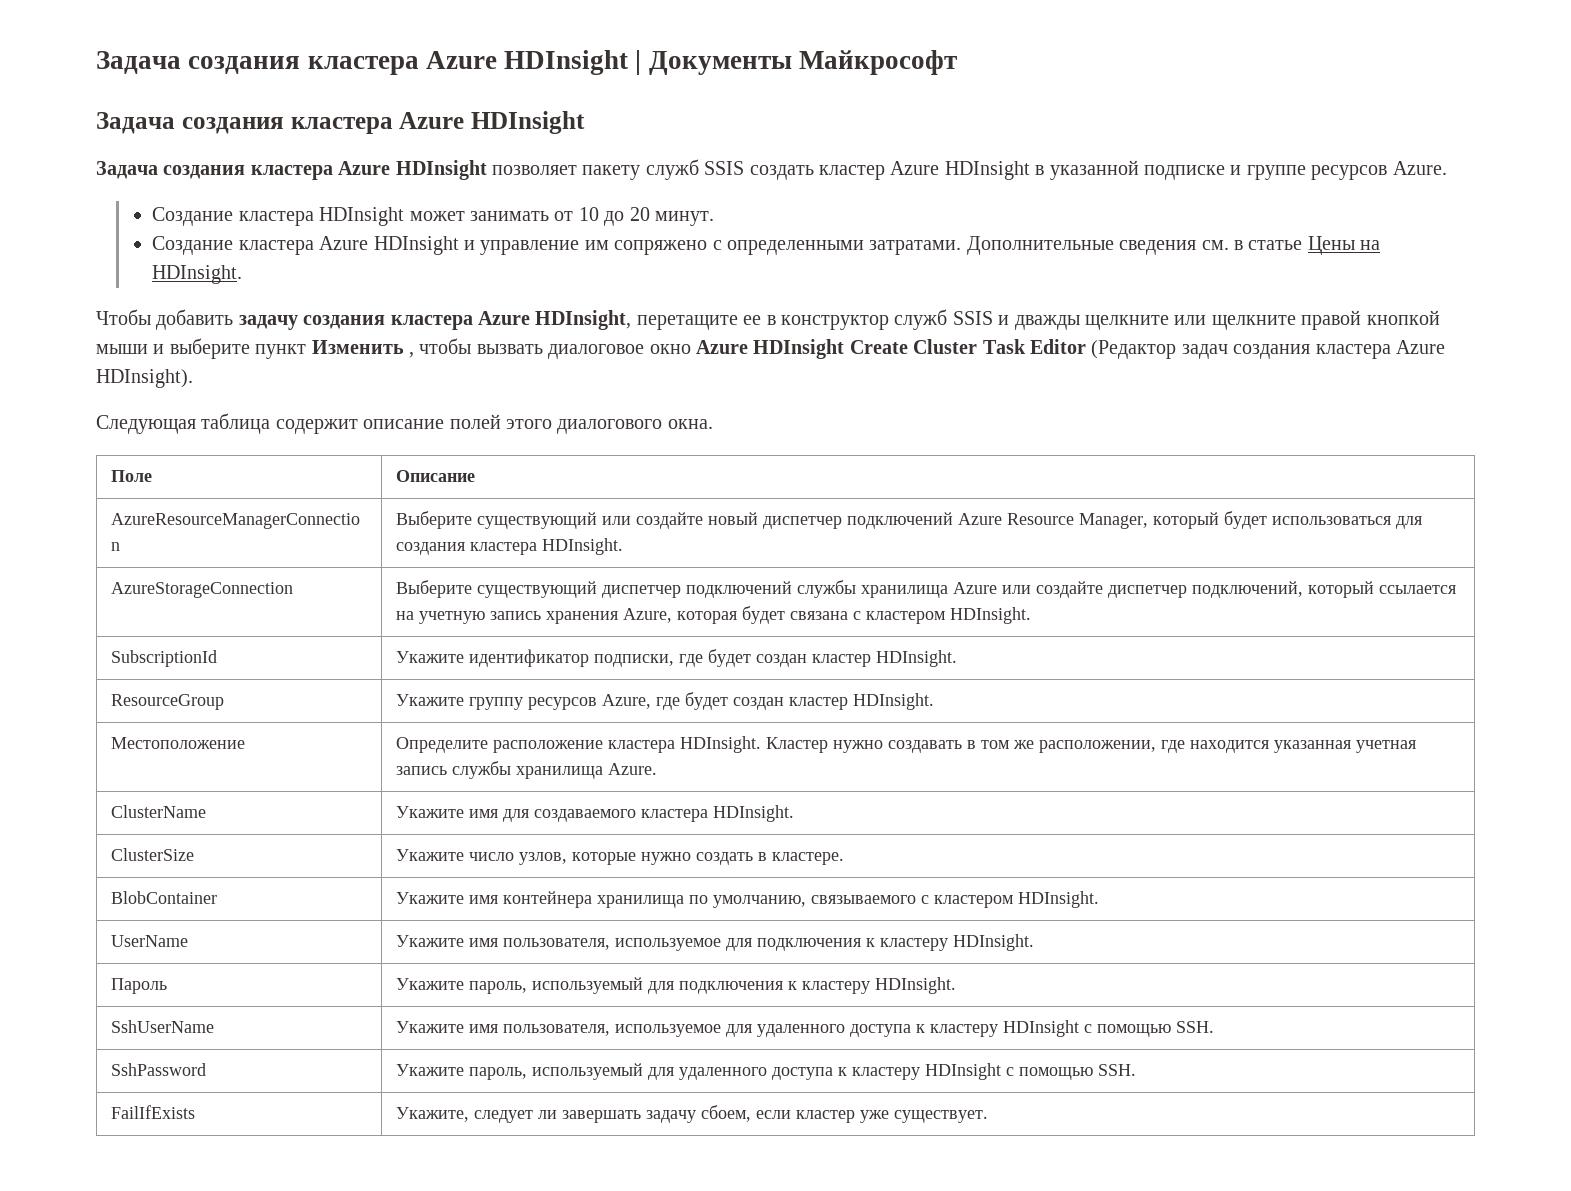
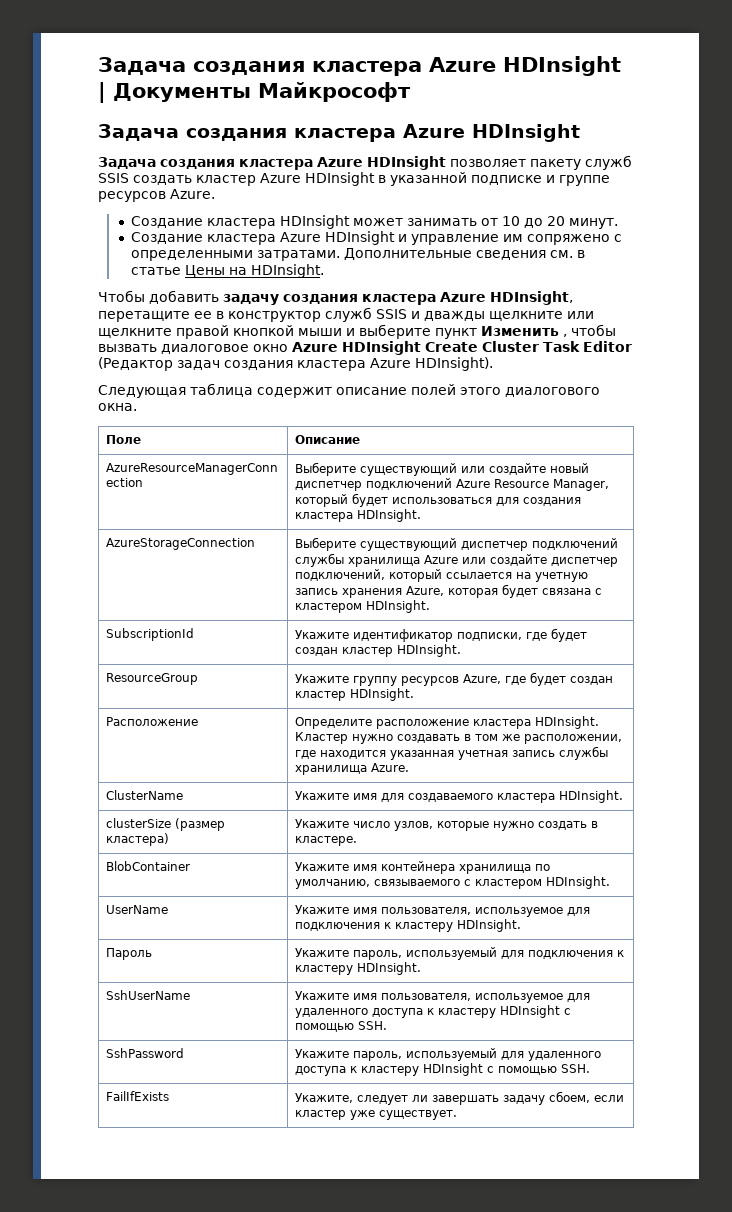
- Местоположение | Определите расположение кластера HDInsight. Кластер нужно создавать в том же расположении, где находится указанная учетная запись службы хранилища Azure.
+ Расположение | Определите расположение кластера HDInsight. Кластер нужно создавать в том же расположении, где находится указанная учетная запись службы хранилища Azure.
- ClusterSize | Укажите число узлов, которые нужно создать в кластере.
+ clusterSize (размер кластера) | Укажите число узлов, которые нужно создать в кластере.

